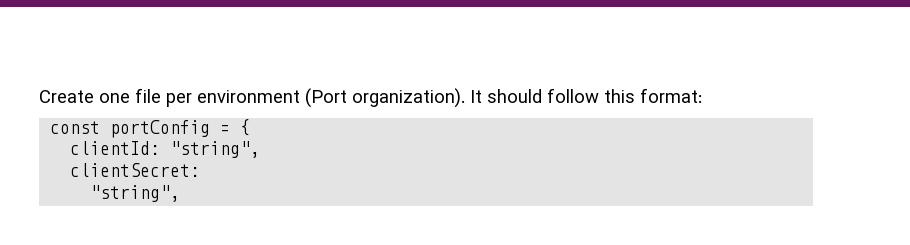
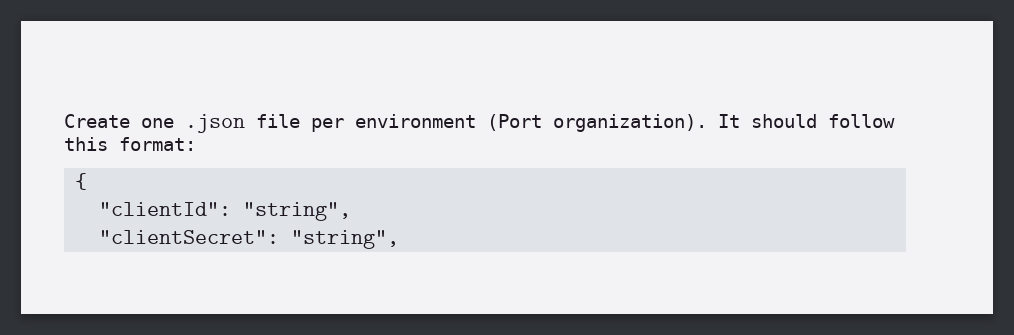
- Create one file per environment (Port organization).
+ Create one .json file per environment (Port organization).
- const portConfig = {
+ {
- clientId: "string",
+ "clientId": "string",
- clientSecret:
- "string",
+ "clientSecret": "string",

